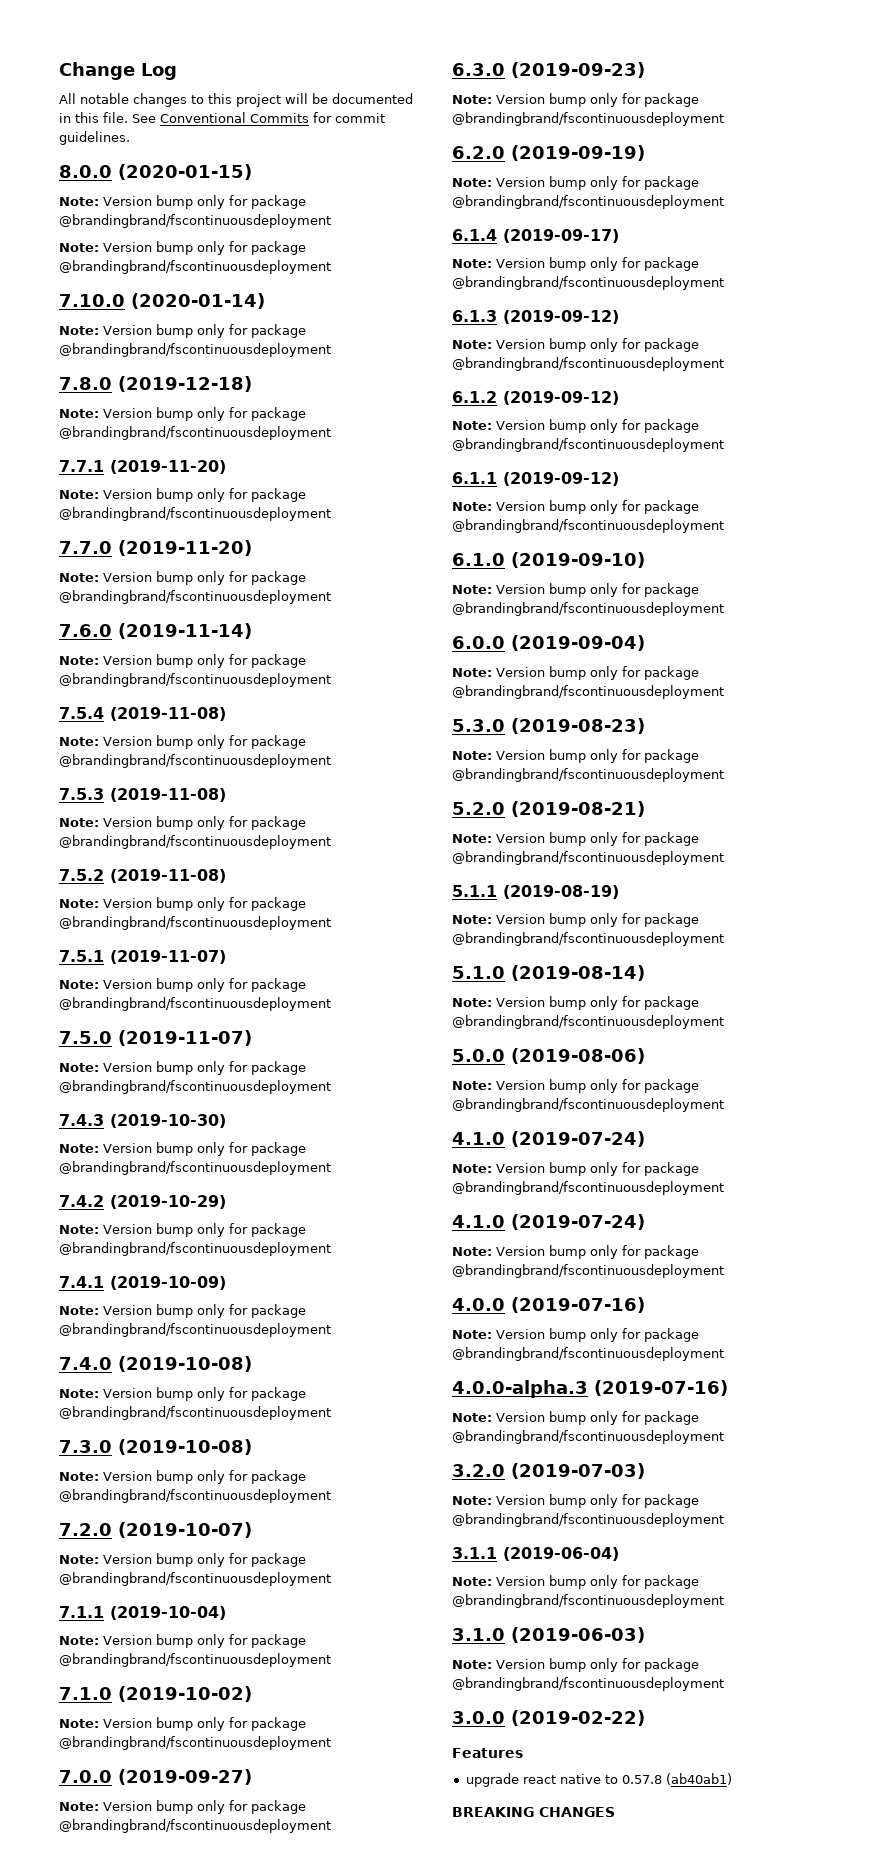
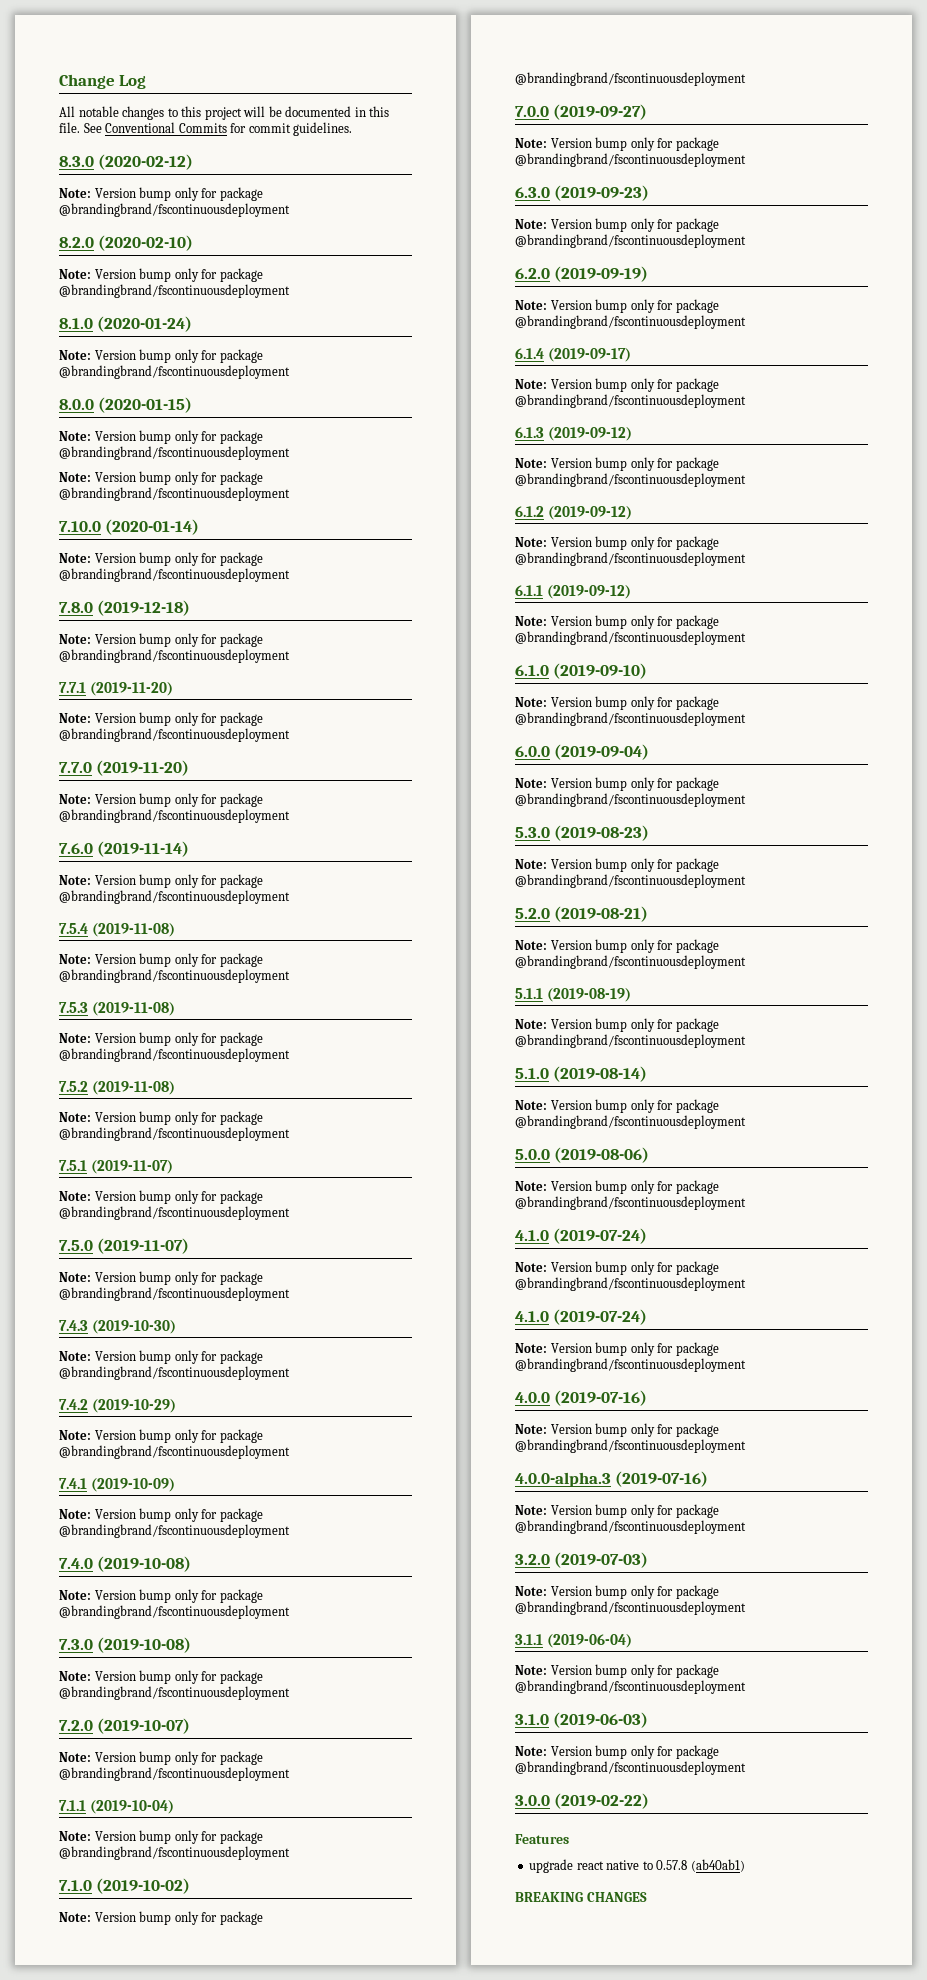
+ 8.3.0 (2020-02-12)
+ Note: Version bump only for package @brandingbrand/fscontinuousdeployment
+ 8.2.0 (2020-02-10)
+ Note: Version bump only for package @brandingbrand/fscontinuousdeployment
+ 8.1.0 (2020-01-24)
+ Note: Version bump only for package @brandingbrand/fscontinuousdeployment

